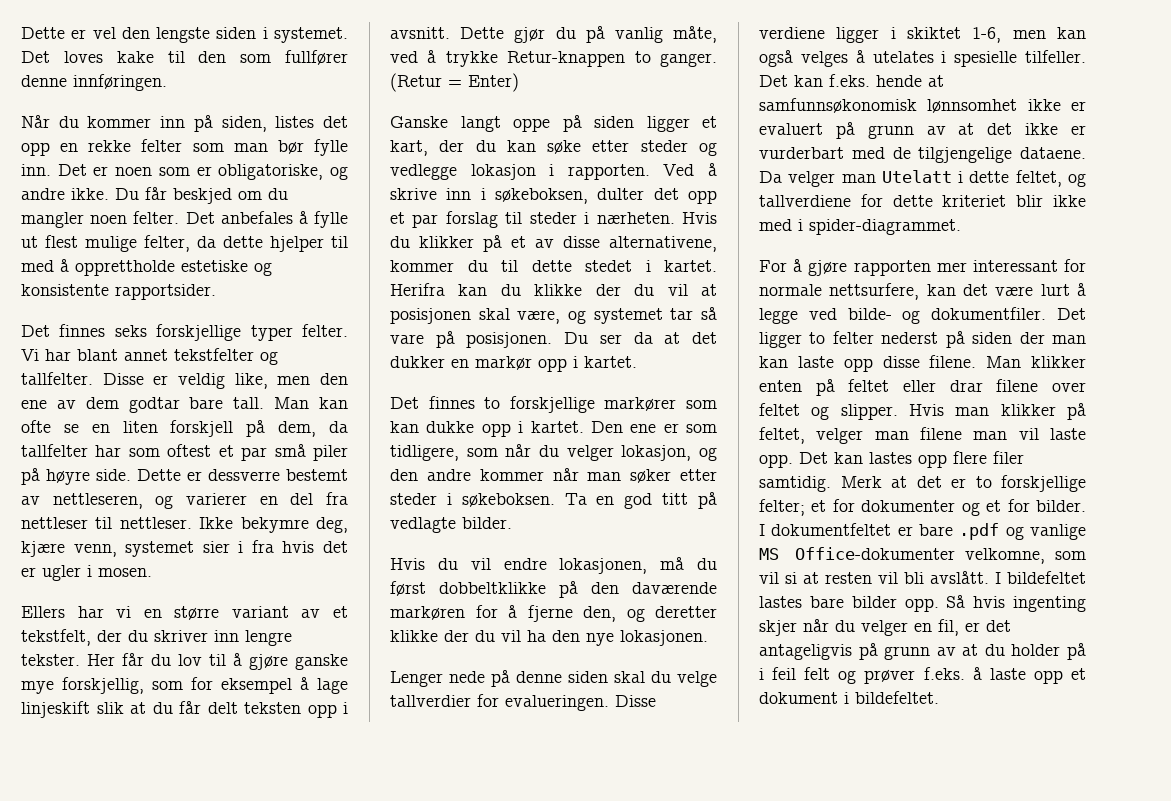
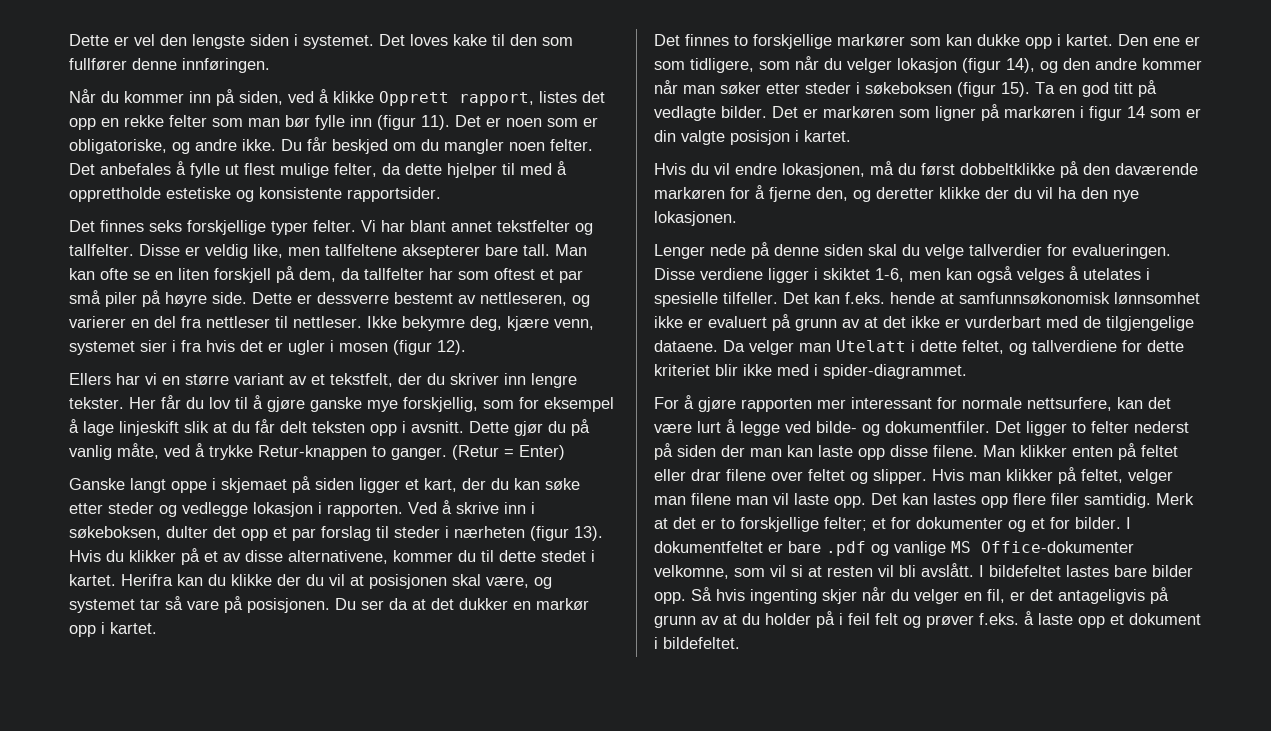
- Når du kommer inn på siden, listes det opp en rekke felter som man bør fylle inn.
+ Når du kommer inn på siden, ved å klikke Opprett rapport, listes det opp en rekke felter som man bør fylle inn (figur 11).
- Disse er veldig like, men den ene av dem godtar bare tall.
+ Disse er veldig like, men tallfeltene aksepterer bare tall.
- Ikke bekymre deg, kjære venn, systemet sier i fra hvis det er ugler i mosen.
+ Ikke bekymre deg, kjære venn, systemet sier i fra hvis det er ugler i mosen (figur 12).
- Ganske langt oppe på siden ligger et kart, der du kan søke etter steder og vedlegge lokasjon i rapporten.
+ Ganske langt oppe i skjemaet på siden ligger et kart, der du kan søke etter steder og vedlegge lokasjon i rapporten.
- Ved å skrive inn i søkeboksen, dulter det opp et par forslag til steder i nærheten.
+ Ved å skrive inn i søkeboksen, dulter det opp et par forslag til steder i nærheten (figur 13).
- Den ene er som tidligere, som når du velger lokasjon, og den andre kommer når man søker etter steder i søkeboksen.
+ Den ene er som tidligere, som når du velger lokasjon (figur 14), og den andre kommer når man søker etter steder i søkeboksen (figur 15).
+ Det er markøren som ligner på markøren i figur 14 som er din valgte posisjon i kartet.

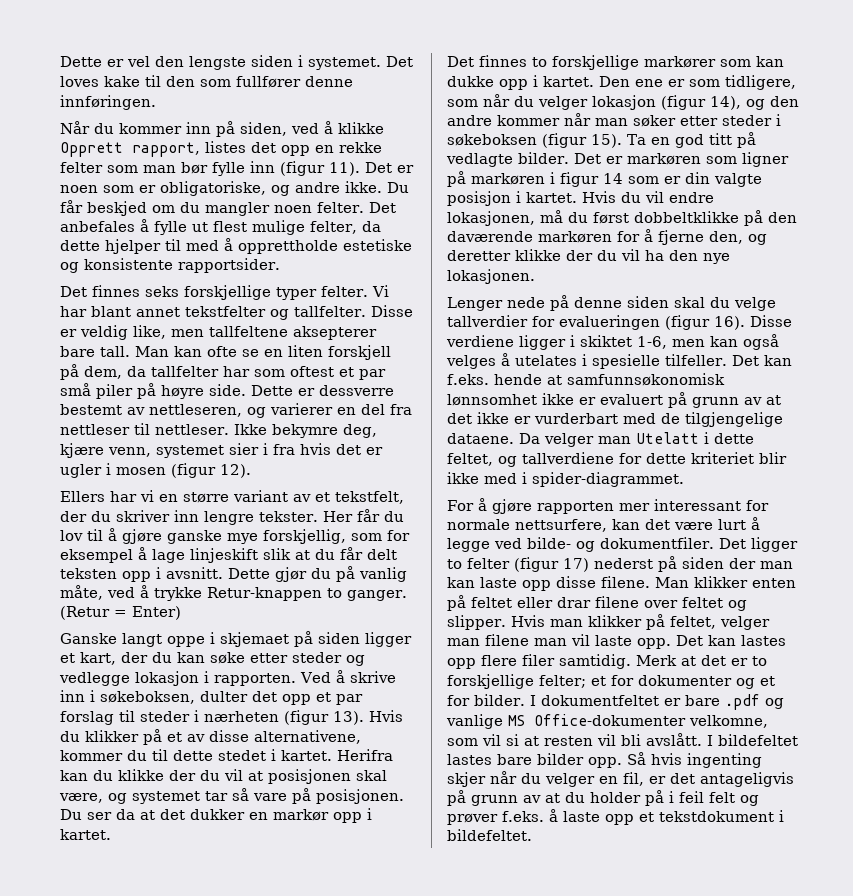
- Det er markøren som ligner på markøren i figur 14 som er din valgte posisjon i kartet.
- Hvis du vil endre lokasjonen, må du først dobbeltklikke på den daværende markøren for å fjerne den, og deretter klikke der du vil ha den nye lokasjonen.
+ Det er markøren som ligner på markøren i figur 14 som er din valgte posisjon i kartet. Hvis du vil endre lokasjonen, må du først dobbeltklikke på den daværende markøren for å fjerne den, og deretter klikke der du vil ha den nye lokasjonen.
- Lenger nede på denne siden skal du velge tallverdier for evalueringen.
+ Lenger nede på denne siden skal du velge tallverdier for evalueringen (figur 16).
- Det ligger to felter nederst på siden der man kan laste opp disse filene.
+ Det ligger to felter (figur 17) nederst på siden der man kan laste opp disse filene.
- Så hvis ingenting skjer når du velger en fil, er det antageligvis på grunn av at du holder på i feil felt og prøver f.eks. å laste opp et dokument i bildefeltet.
+ Så hvis ingenting skjer når du velger en fil, er det antageligvis på grunn av at du holder på i feil felt og prøver f.eks. å laste opp et tekstdokument i bildefeltet.

